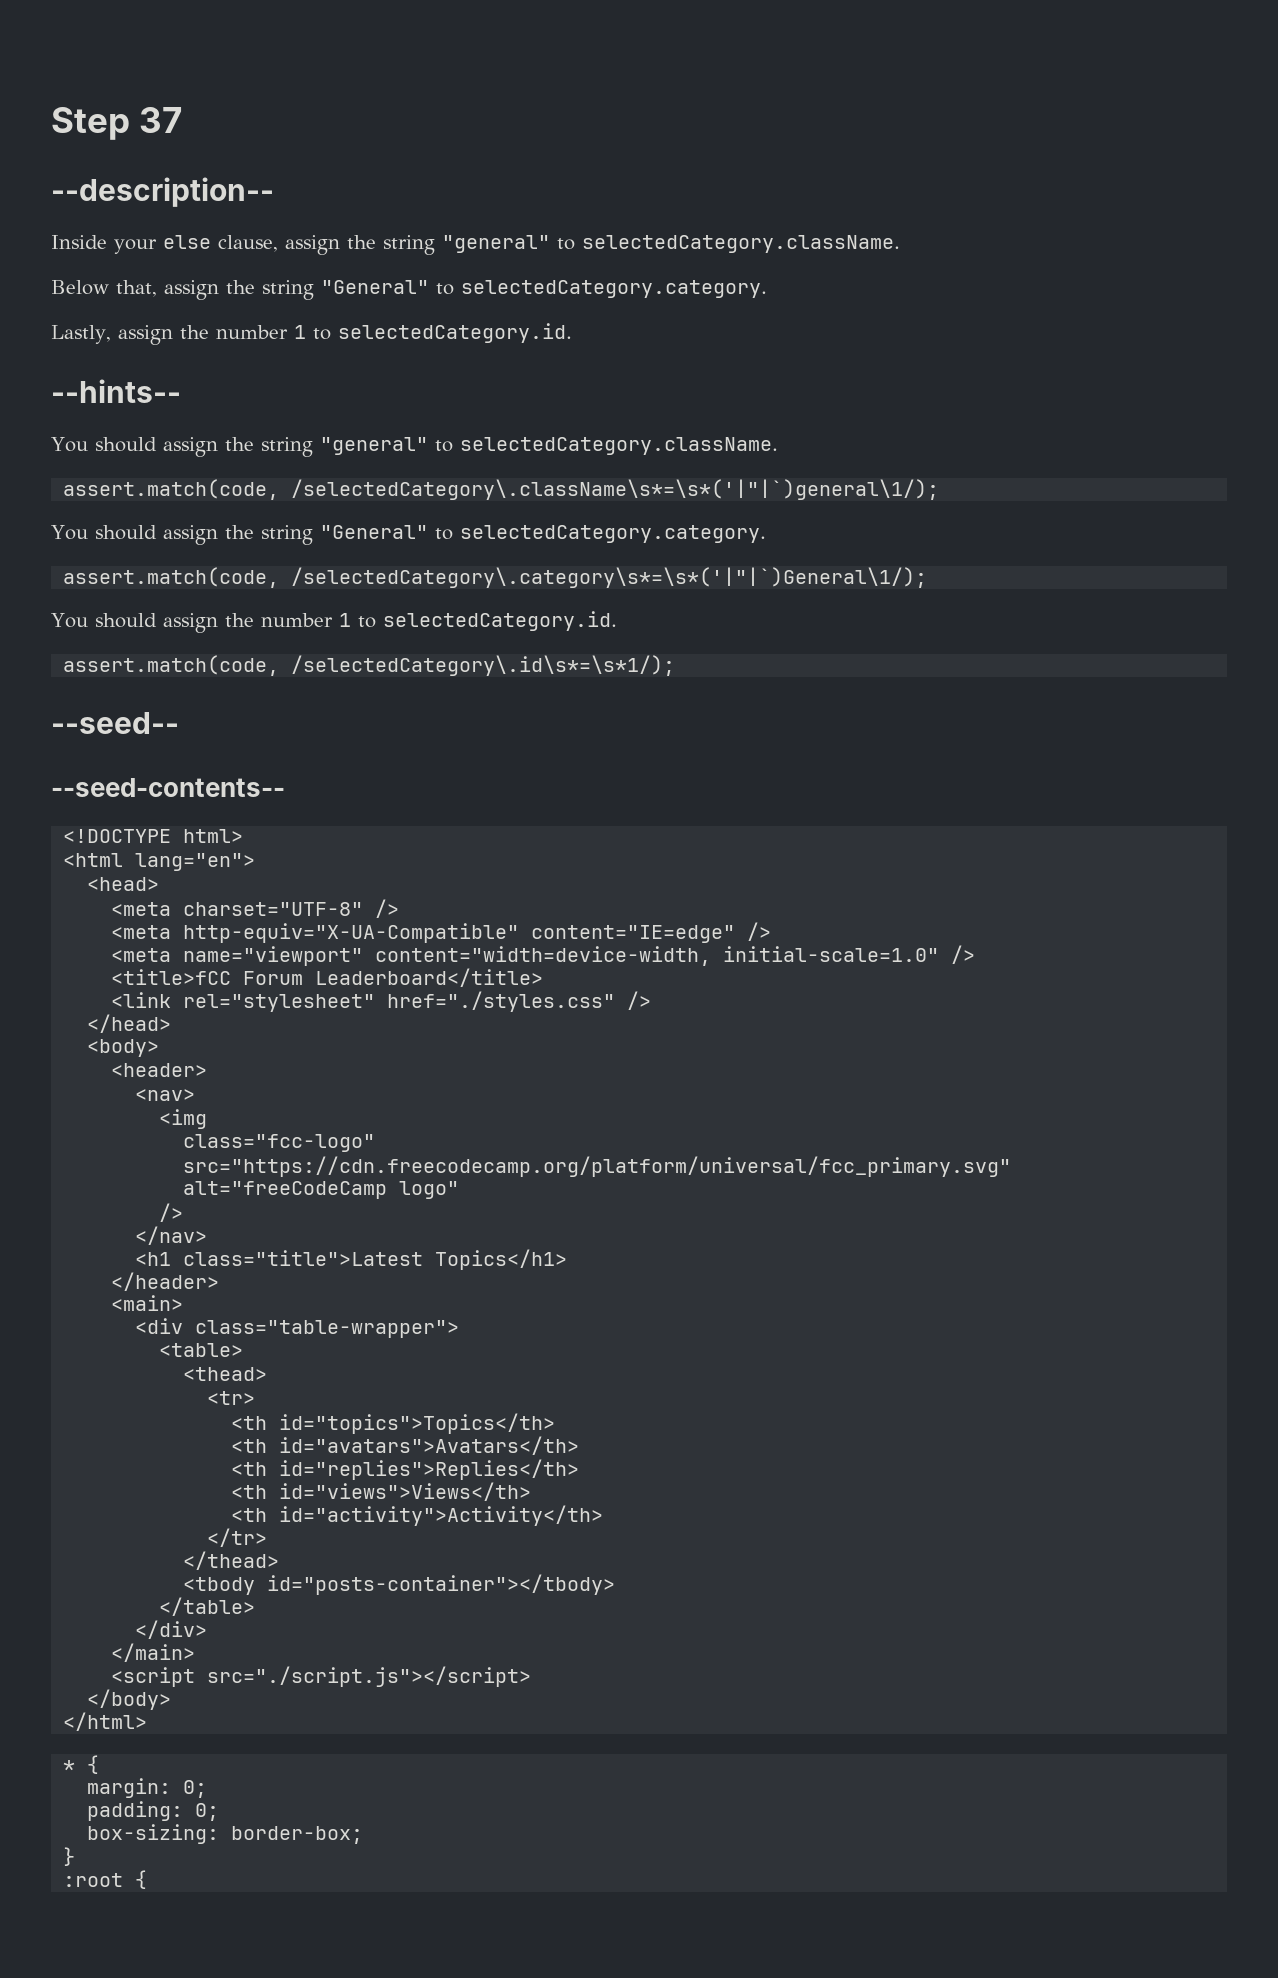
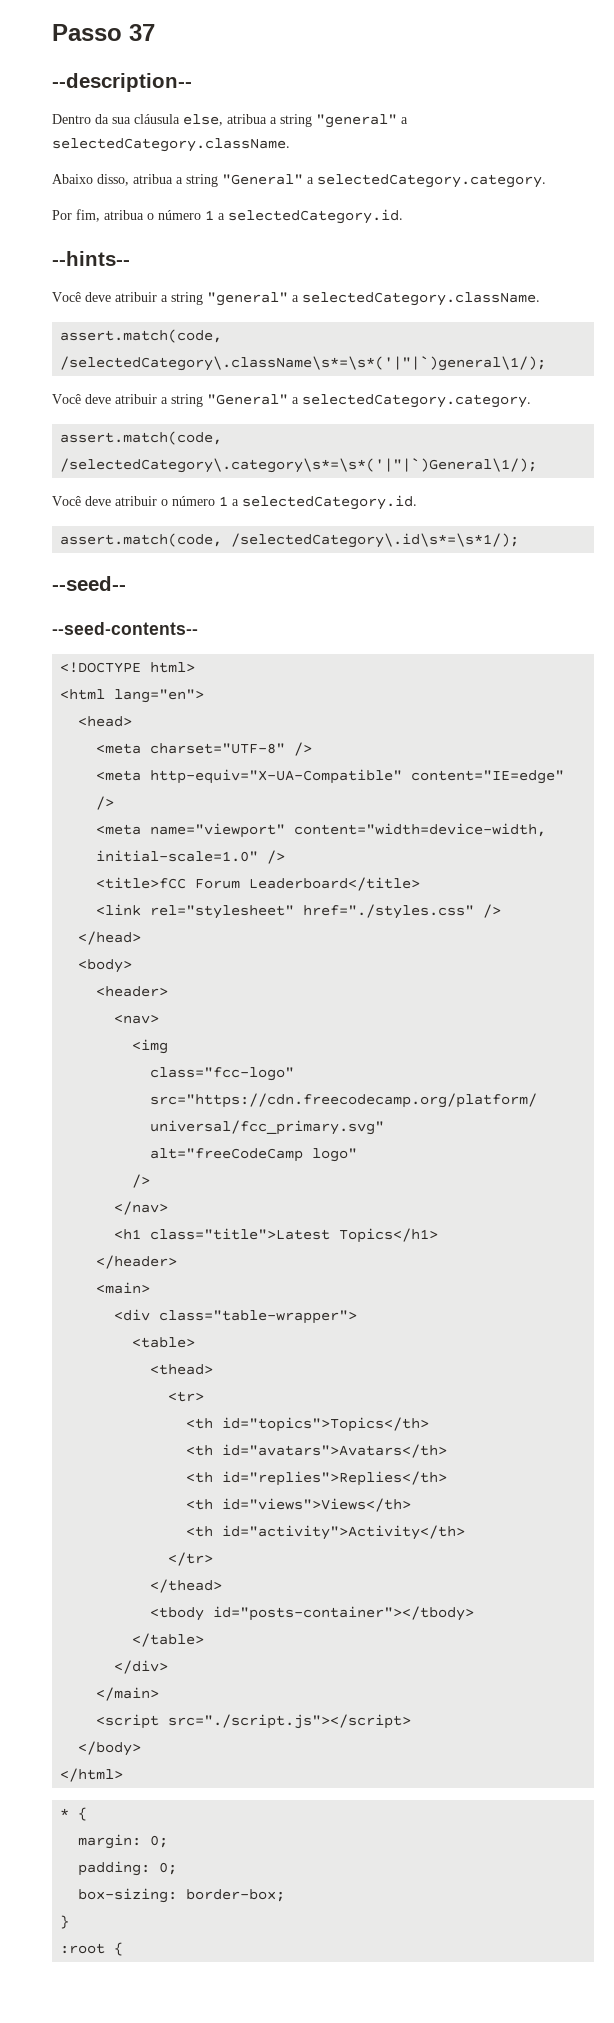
- Step 37
+ Passo 37
- Inside your else clause, assign the string "general" to selectedCategory.className.
- Below that, assign the string "General" to selectedCategory.category.
- Lastly, assign the number 1 to selectedCategory.id.
+ Dentro da sua cláusula else, atribua a string "general" a selectedCategory.className.
+ Abaixo disso, atribua a string "General" a selectedCategory.category.
+ Por fim, atribua o número 1 a selectedCategory.id.
  --hints--
- You should assign the string "general" to selectedCategory.className.
+ Você deve atribuir a string "general" a selectedCategory.className.
- You should assign the string "General" to selectedCategory.category.
+ Você deve atribuir a string "General" a selectedCategory.category.
- You should assign the number 1 to selectedCategory.id.
+ Você deve atribuir o número 1 a selectedCategory.id.

